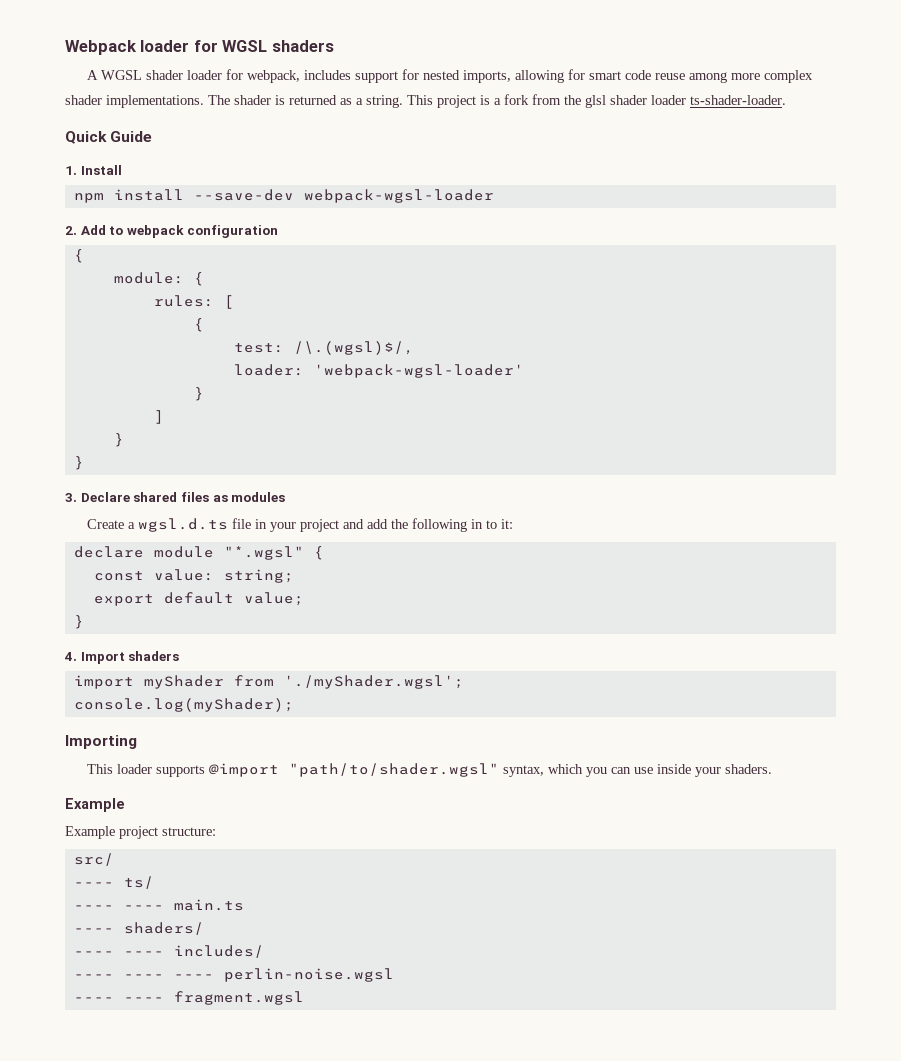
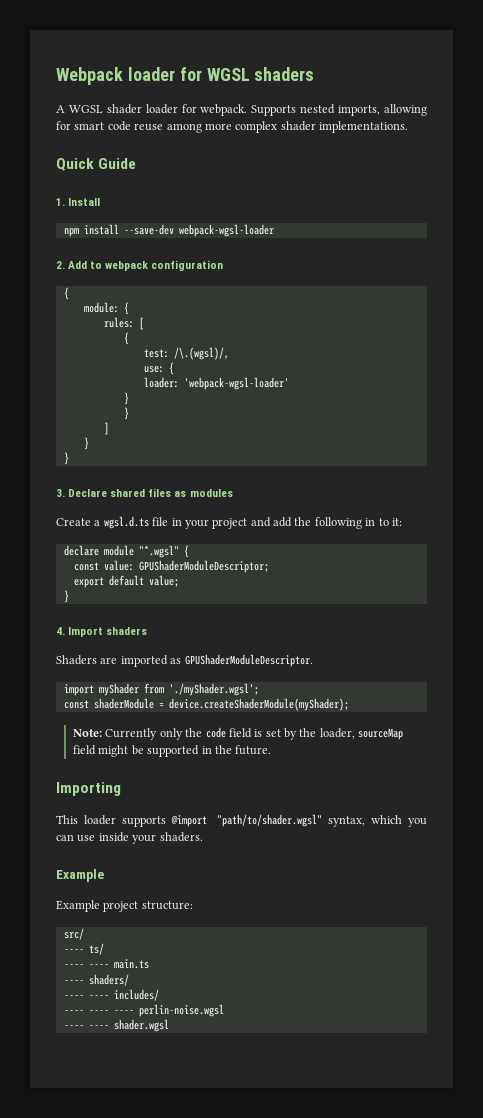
- A WGSL shader loader for webpack, includes support for nested imports, allowing for smart code reuse among more complex shader implementations. The shader is returned as a string. This project is a fork from the glsl shader loader ts-shader-loader.
+ A WGSL shader loader for webpack. Supports nested imports, allowing for smart code reuse among more complex shader implementations.
- test: /\.(wgsl)$/,
+ test: /\.(wgsl)/,
+ use: {
  loader: 'webpack-wgsl-loader'
+ }
- const value: string;
+ const value: GPUShaderModuleDescriptor;
+ Shaders are imported as GPUShaderModuleDescriptor.
- console.log(myShader);
+ const shaderModule = device.createShaderModule(myShader);
+ Note: Currently only the code field is set by the loader, sourceMap field might be supported in the future.
- ---- ---- fragment.wgsl
+ ---- ---- shader.wgsl

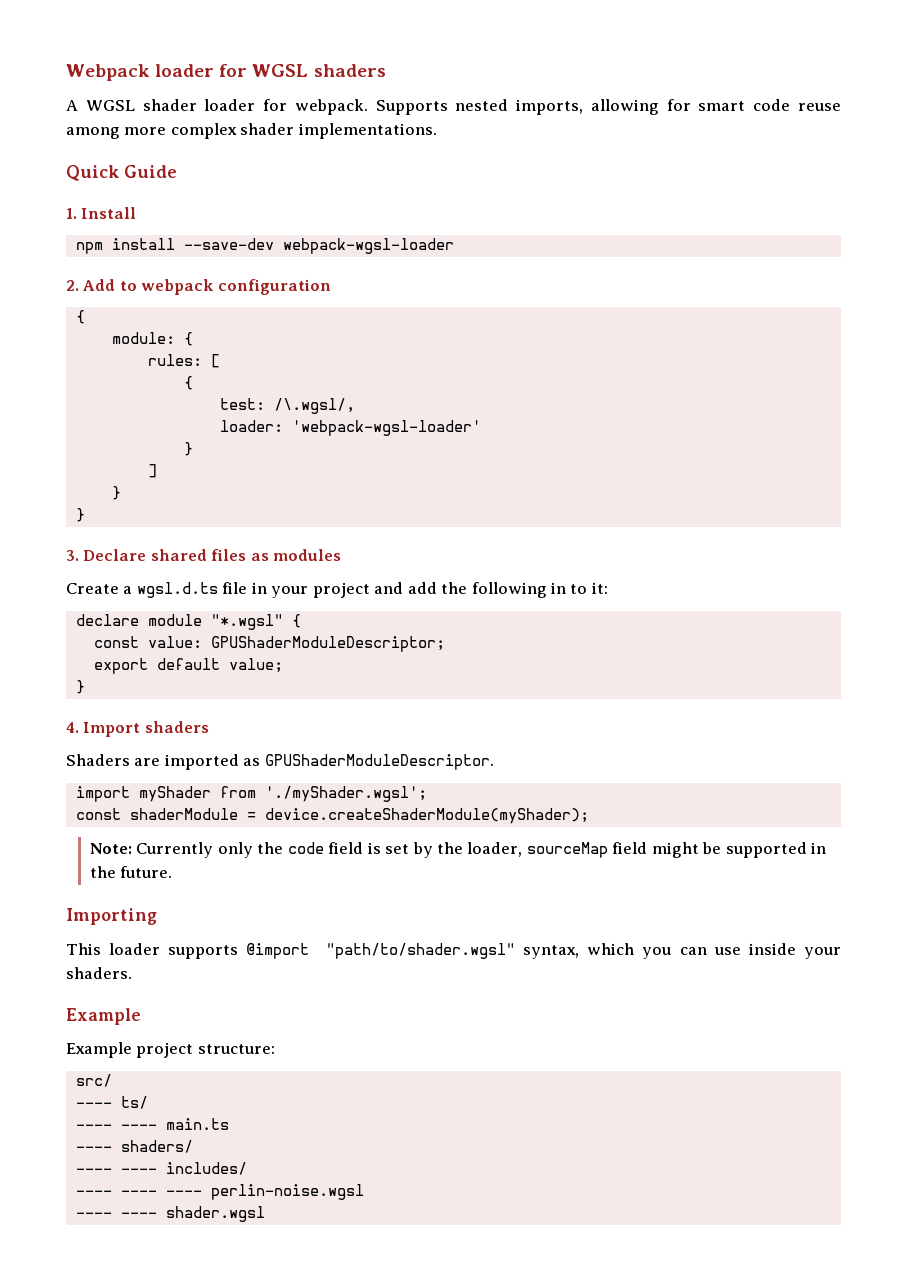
- test: /\.(wgsl)/,
- use: {
+ test: /\.wgsl/,
  loader: 'webpack-wgsl-loader'
- }

